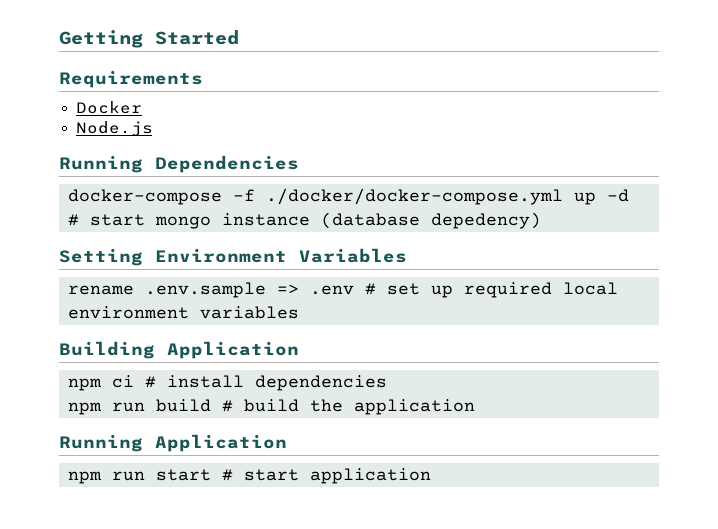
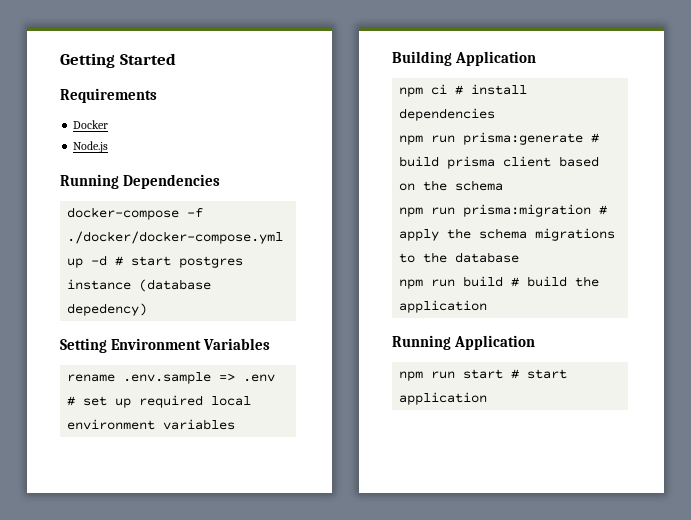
- docker-compose -f ./docker/docker-compose.yml up -d # start mongo instance (database depedency)
+ docker-compose -f ./docker/docker-compose.yml up -d # start postgres instance (database depedency)
+ npm run prisma:generate # build prisma client based on the schema
+ npm run prisma:migration # apply the schema migrations to the database

